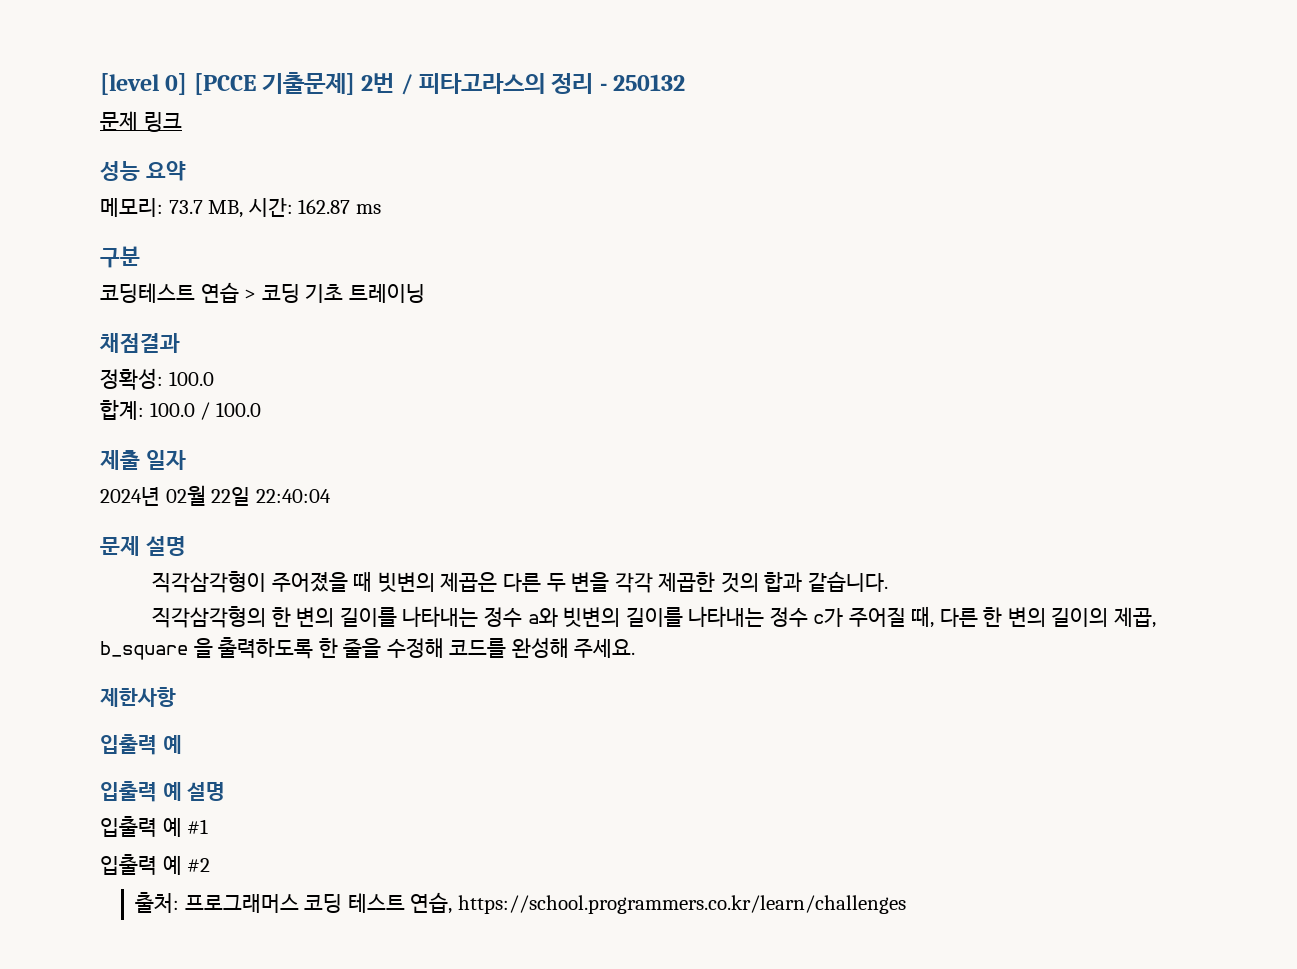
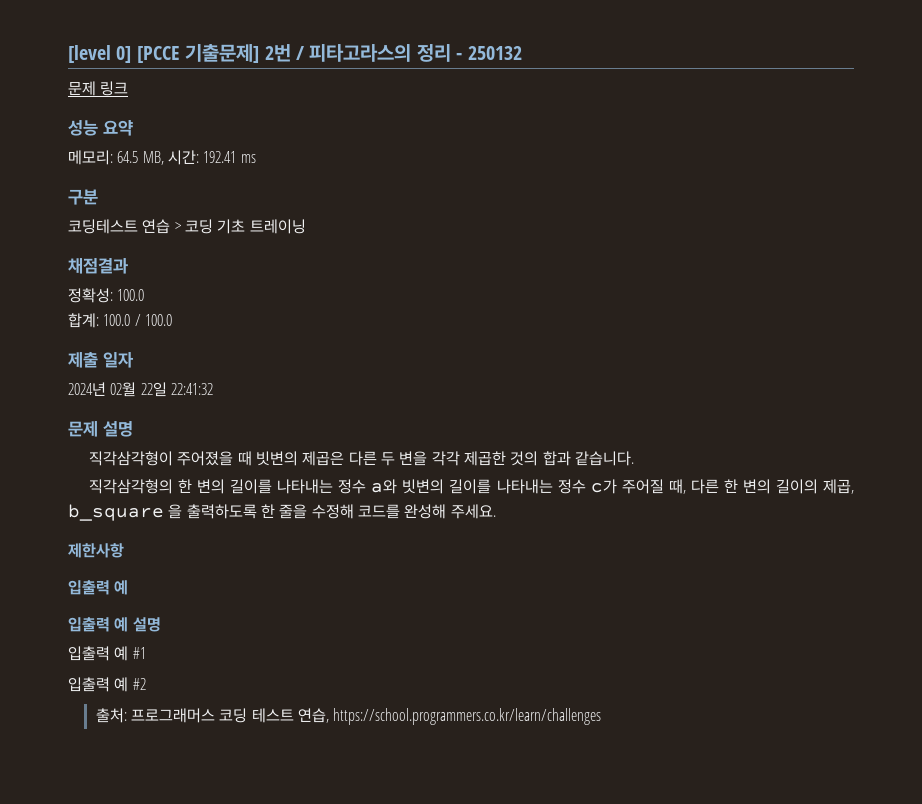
- 메모리: 73.7 MB, 시간: 162.87 ms
+ 메모리: 64.5 MB, 시간: 192.41 ms
- 2024년 02월 22일 22:40:04
+ 2024년 02월 22일 22:41:32

